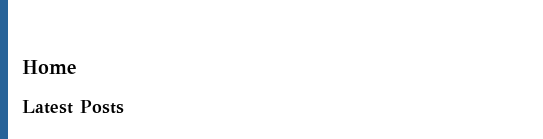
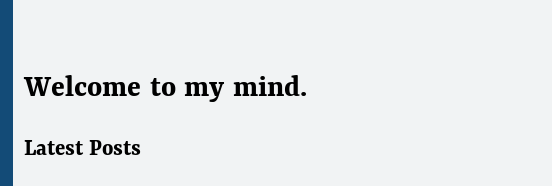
- Home
+ Welcome to my mind.

